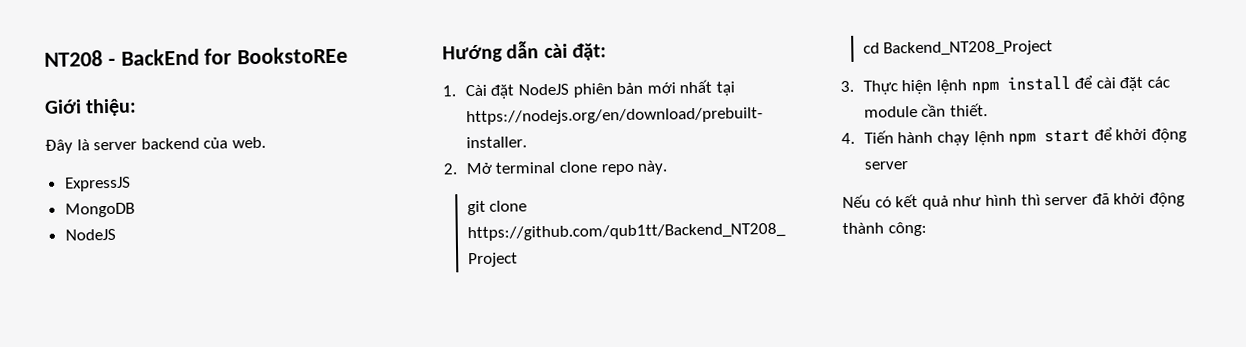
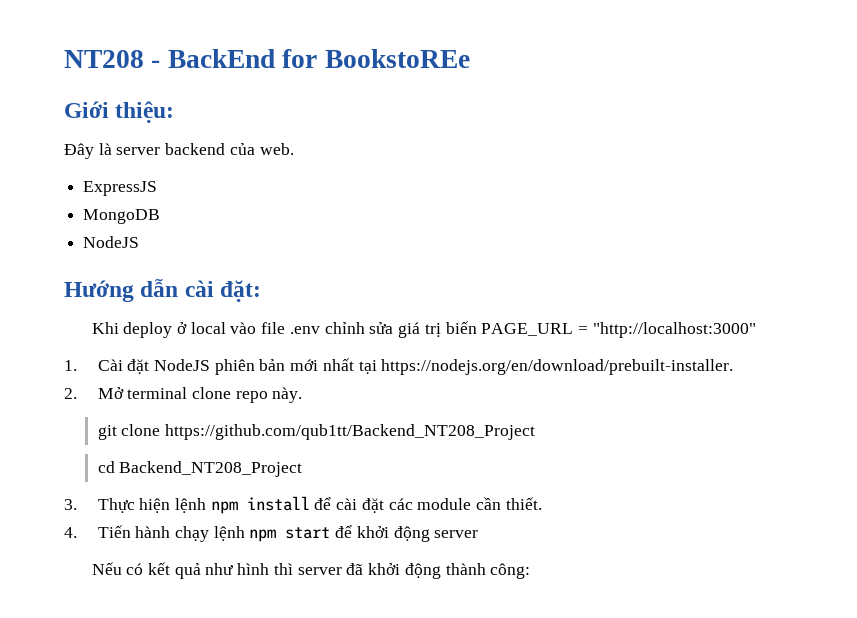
+ Khi deploy ở local vào file .env chỉnh sửa giá trị biến PAGE_URL = "http://localhost:3000"

